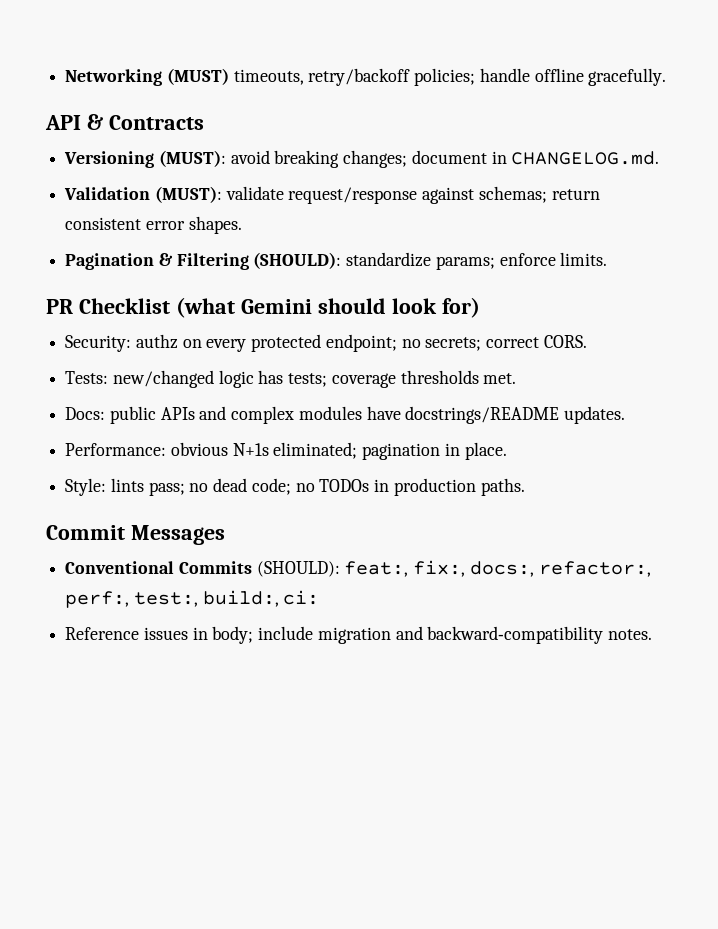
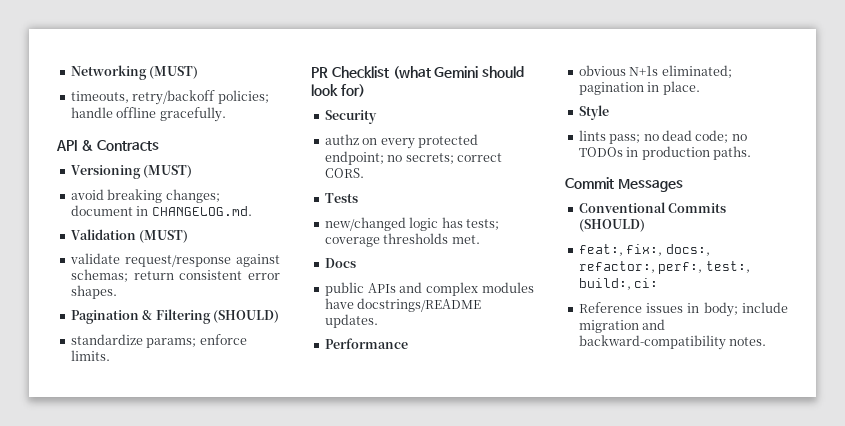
- Networking (MUST) timeouts, retry/backoff policies; handle offline gracefully.
+ Networking (MUST)
+ timeouts, retry/backoff policies; handle offline gracefully.
- Versioning (MUST): avoid breaking changes; document in CHANGELOG.md.
+ Versioning (MUST)
+ avoid breaking changes; document in CHANGELOG.md.
- Validation (MUST): validate request/response against schemas; return consistent error shapes.
+ Validation (MUST)
+ validate request/response against schemas; return consistent error shapes.
- Pagination & Filtering (SHOULD): standardize params; enforce limits.
+ Pagination & Filtering (SHOULD)
+ standardize params; enforce limits.
- Security: authz on every protected endpoint; no secrets; correct CORS.
+ Security
+ authz on every protected endpoint; no secrets; correct CORS.
- Tests: new/changed logic has tests; coverage thresholds met.
+ Tests
+ new/changed logic has tests; coverage thresholds met.
- Docs: public APIs and complex modules have docstrings/README updates.
+ Docs
+ public APIs and complex modules have docstrings/README updates.
- Performance: obvious N+1s eliminated; pagination in place.
+ Performance
+ obvious N+1s eliminated; pagination in place.
- Style: lints pass; no dead code; no TODOs in production paths.
+ Style
+ lints pass; no dead code; no TODOs in production paths.
- Conventional Commits (SHOULD): feat:, fix:, docs:, refactor:, perf:, test:, build:, ci:
+ Conventional Commits (SHOULD)
+ feat:, fix:, docs:, refactor:, perf:, test:, build:, ci:

